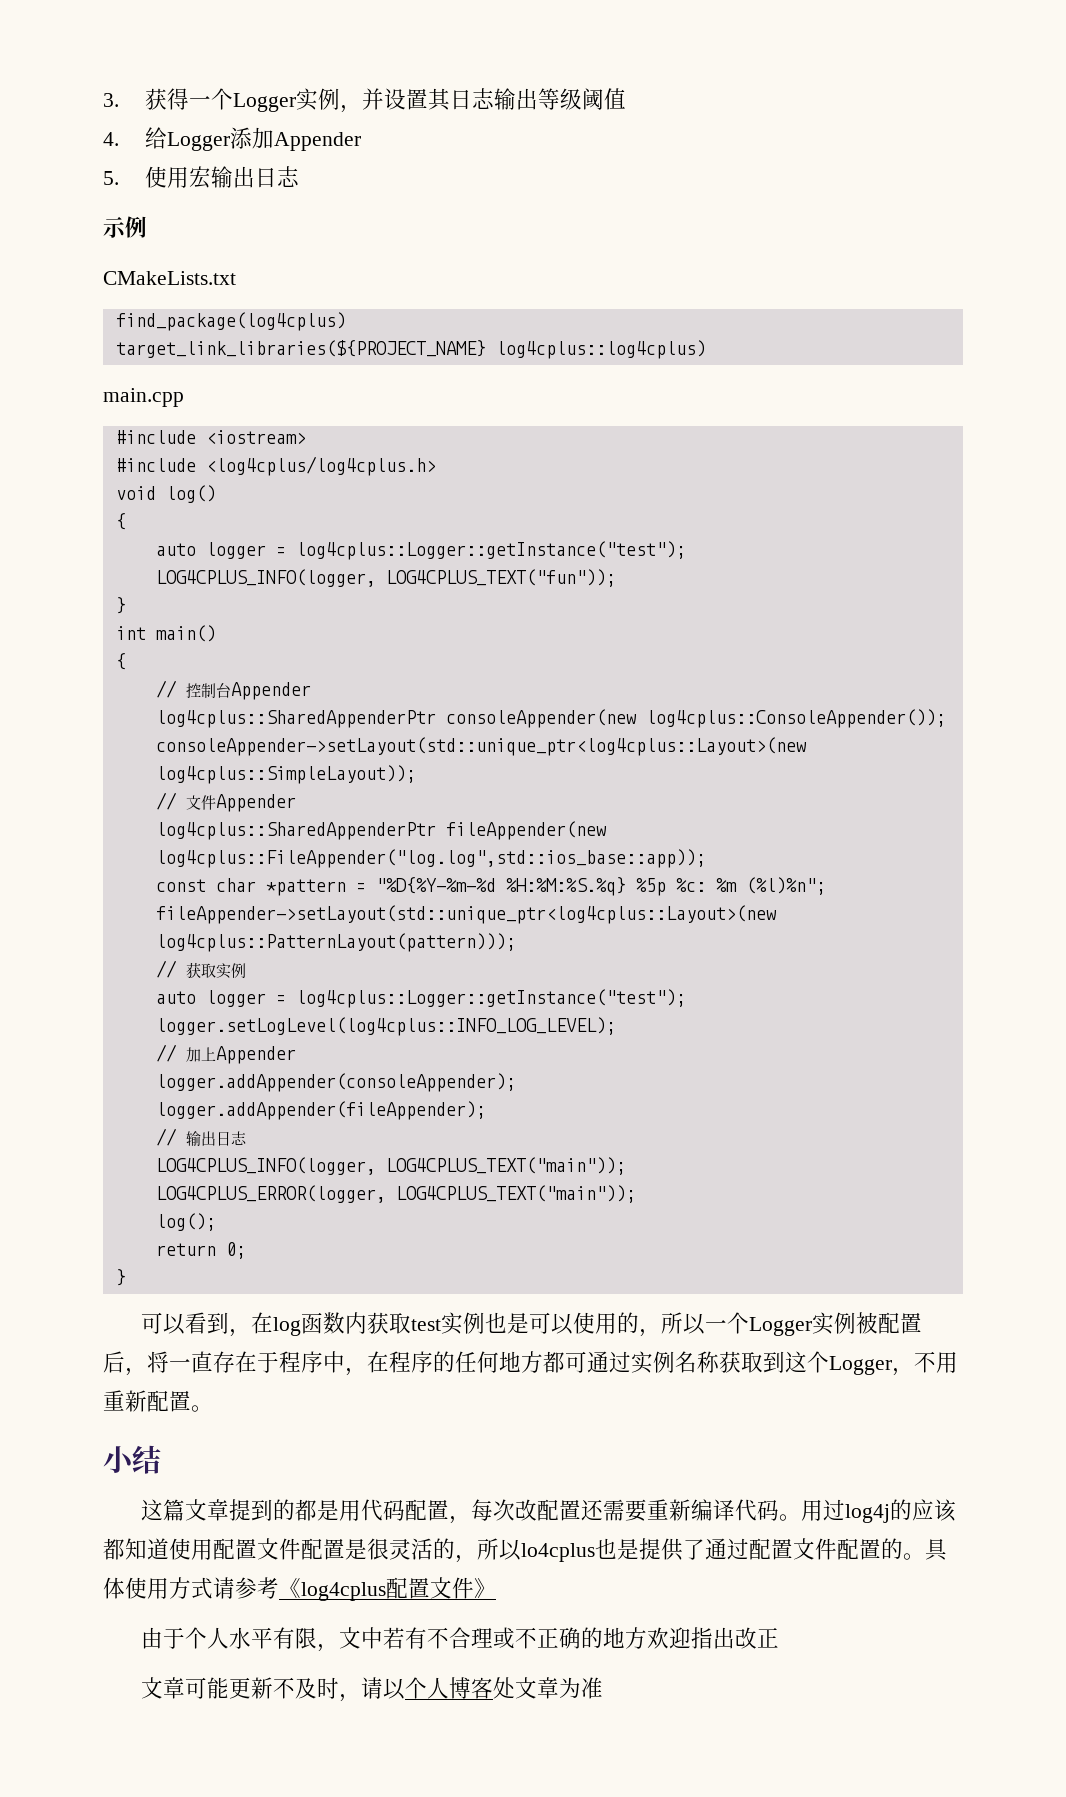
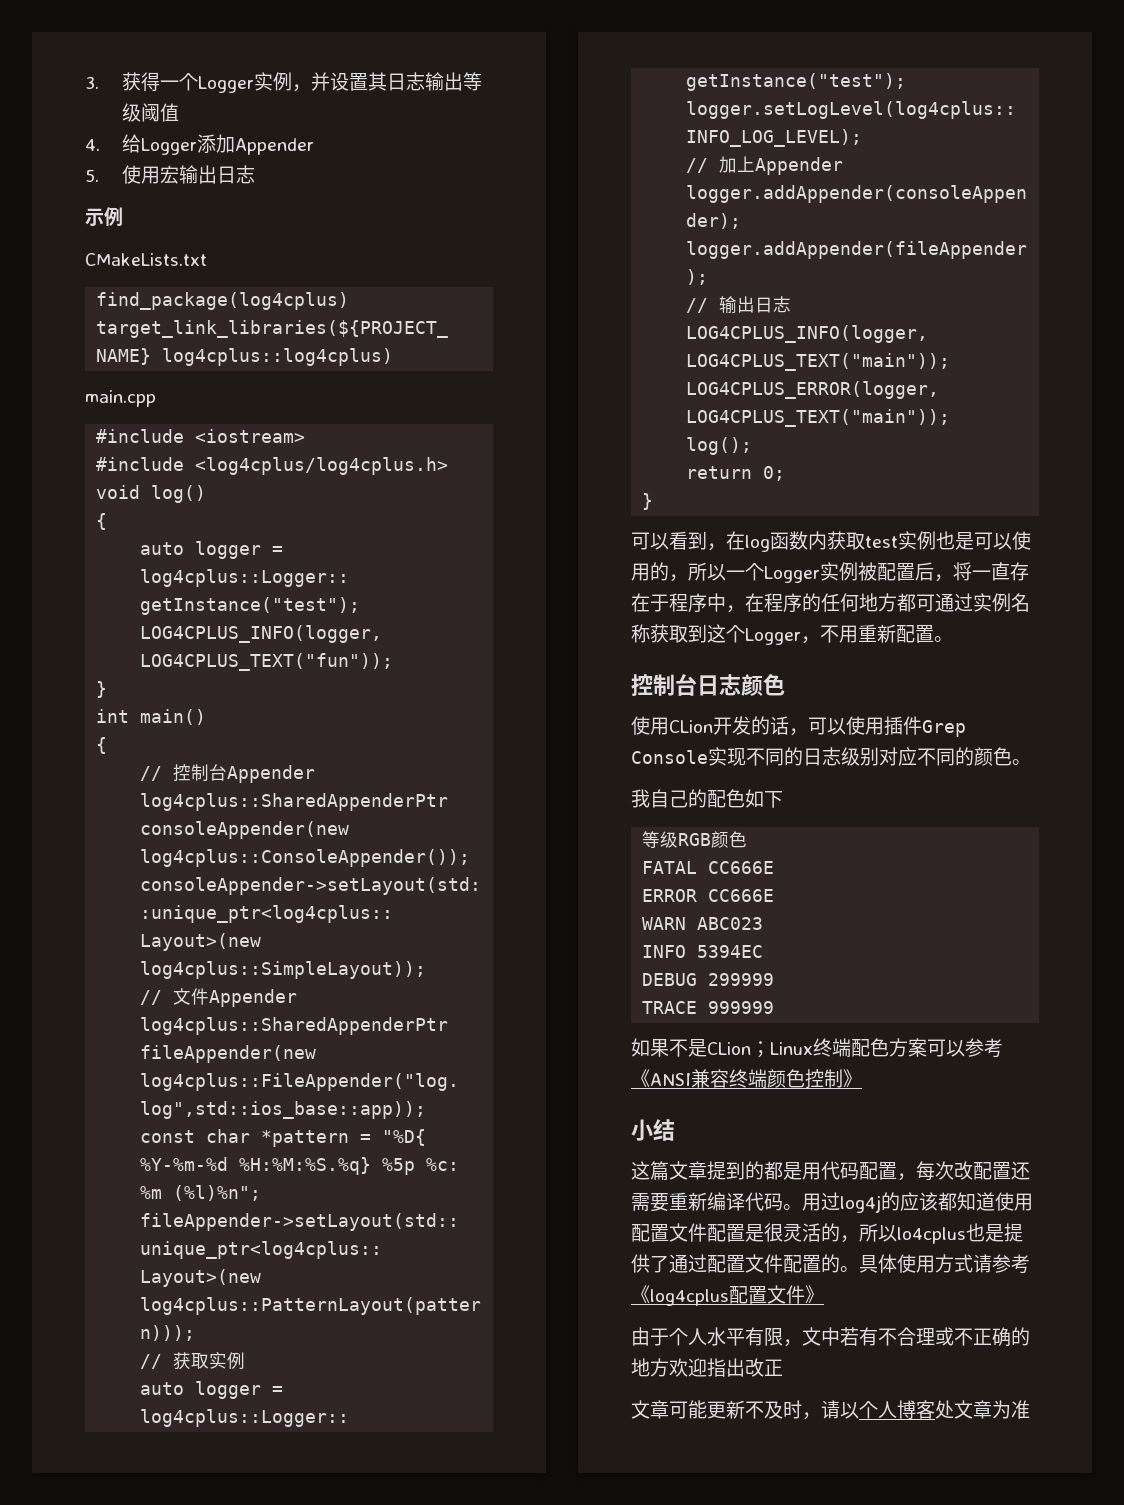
- const char *pattern = "%D{%Y-%m-%d %H:%M:%S.%q} %5p %c: %m (%l)%n";
+ const char *pattern = "%D{ %Y-%m-%d %H:%M:%S.%q} %5p %c: %m (%l)%n";
+ 控制台日志颜色
+ 使用CLion开发的话，可以使用插件Grep Console实现不同的日志级别对应不同的颜色。
+ 我自己的配色如下
+ 等级RGB颜色
+ FATAL CC666E
+ ERROR CC666E
+ WARN ABC023
+ INFO 5394EC
+ DEBUG 299999
+ TRACE 999999
+ 如果不是CLion；Linux终端配色方案可以参考《ANSI兼容终端颜色控制》

